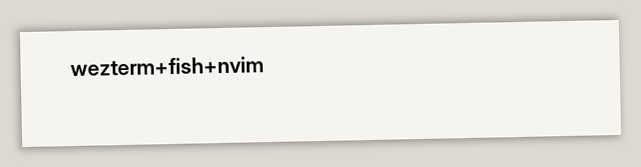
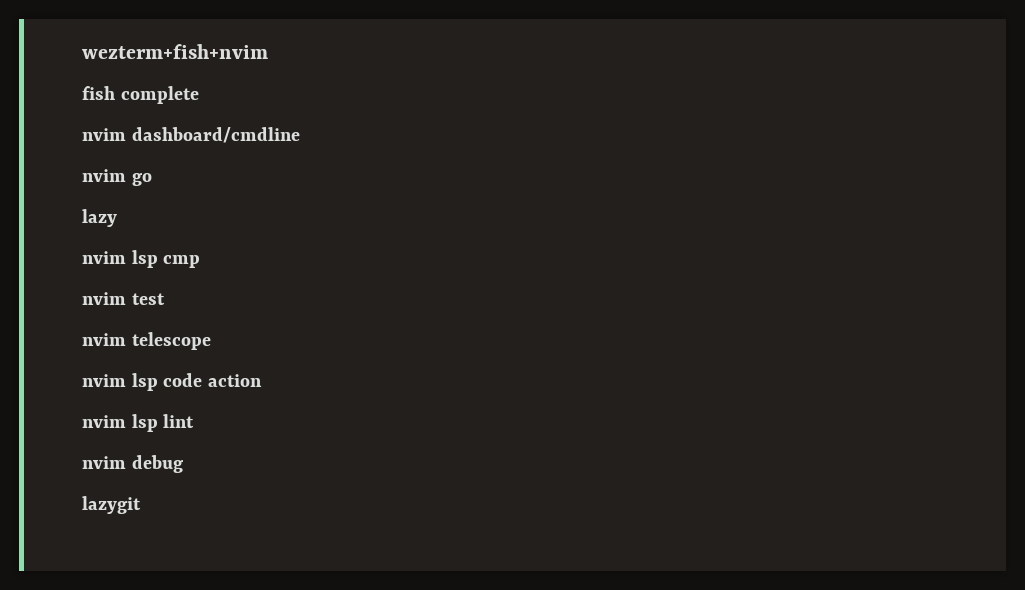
+ fish complete
+ nvim dashboard/cmdline
+ nvim go
+ lazy
+ nvim lsp cmp
+ nvim test
+ nvim telescope
+ nvim lsp code action
+ nvim lsp lint
+ nvim debug
+ lazygit

